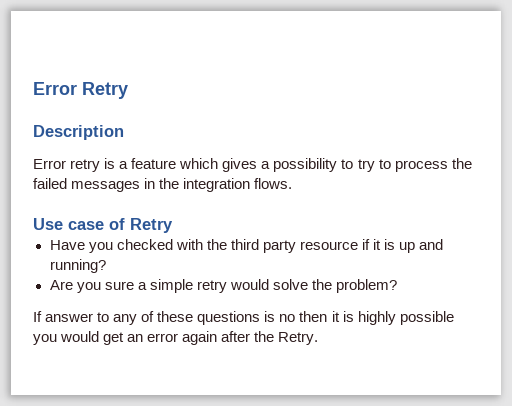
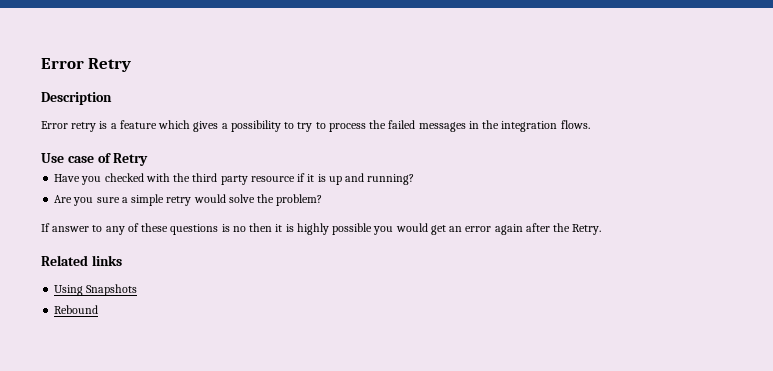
+ Related links
+ Using Snapshots
+ Rebound

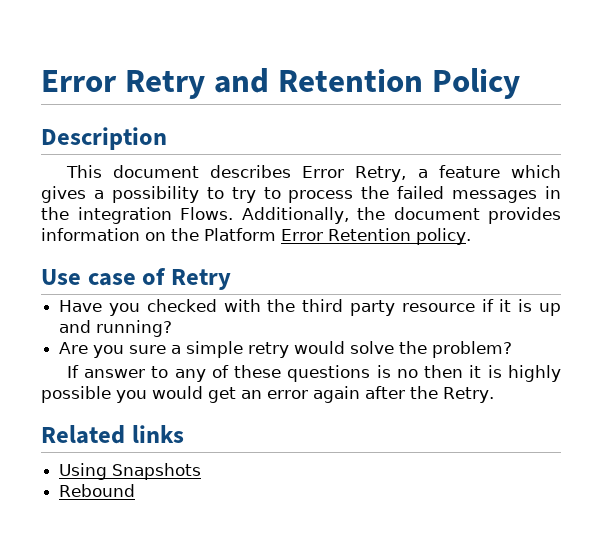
- Error Retry
+ Error Retry and Retention Policy
  Description
- Error retry is a feature which gives a possibility to try to process the failed messages in the integration flows.
+ This document describes Error Retry, a feature which gives a possibility to try to process the failed messages in the integration Flows. Additionally, the document provides information on the Platform Error Retention policy.

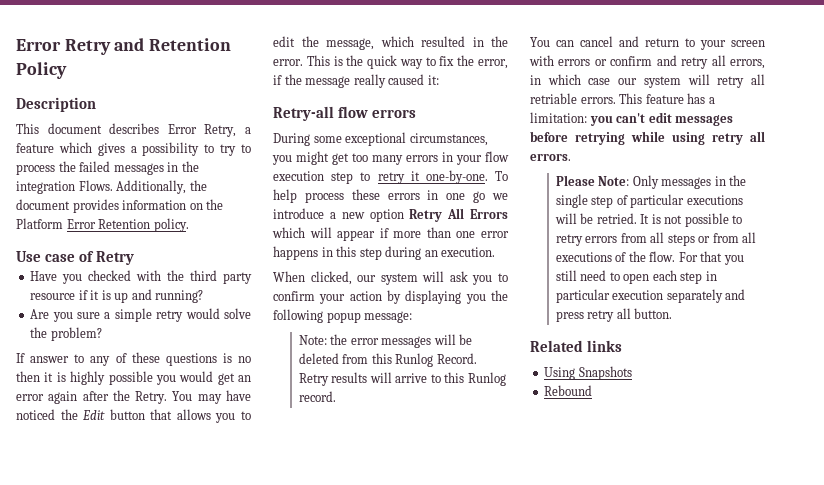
+ You may have noticed the Edit button that allows you to edit the message, which resulted in the error. This is the quick way to fix the error, if the message really caused it:
+ Retry-all flow errors
+ During some exceptional circumstances, you might get too many errors in your flow execution step to retry it one-by-one. To help process these errors in one go we introduce a new option Retry All Errors which will appear if more than one error happens in this step during an execution.
+ When clicked, our system will ask you to confirm your action by displaying you the following popup message:
+ Note: the error messages will be deleted from this Runlog Record. Retry results will arrive to this Runlog record.
+ You can cancel and return to your screen with errors or confirm and retry all errors, in which case our system will retry all retriable errors. This feature has a limitation: you can't edit messages before retrying while using retry all errors.
+ Please Note: Only messages in the single step of particular executions will be retried. It is not possible to retry errors from all steps or from all executions of the flow. For that you still need to open each step in particular execution separately and press retry all button.

